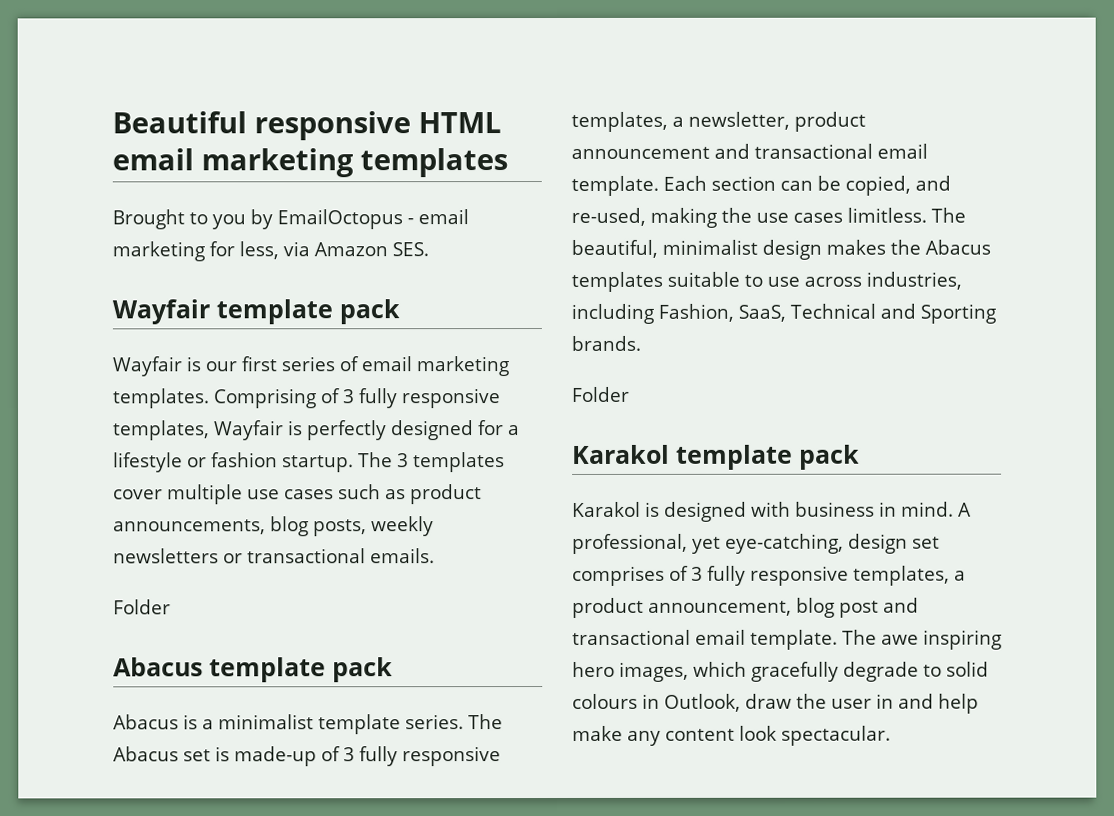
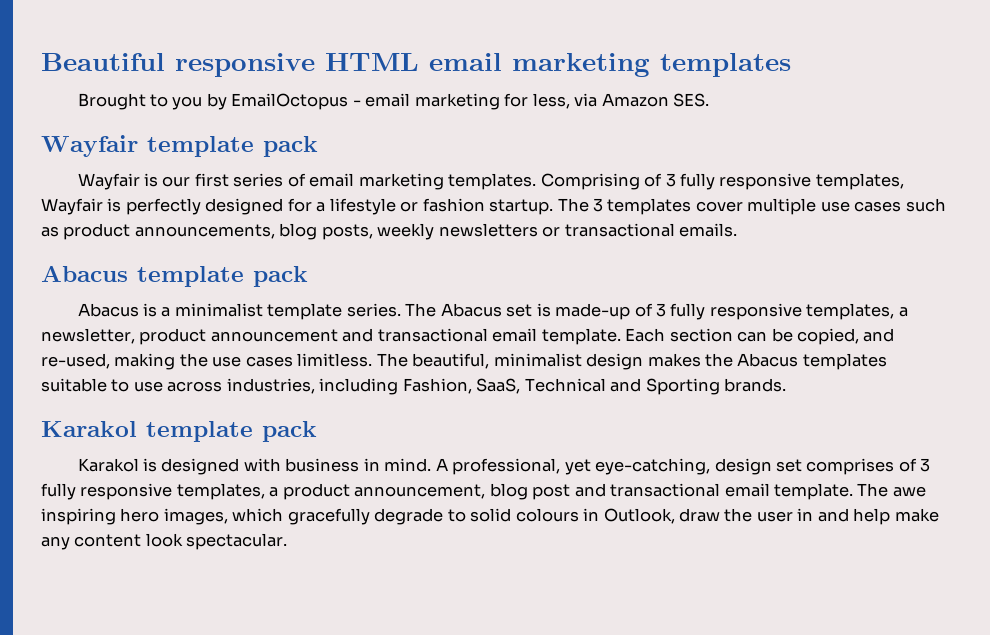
  The 3 templates cover multiple use cases such as product announcements, blog posts, weekly newsletters or transactional emails.
- Folder
  The beautiful, minimalist design makes the Abacus templates suitable to use across industries, including Fashion, SaaS, Technical and Sporting brands.
- Folder

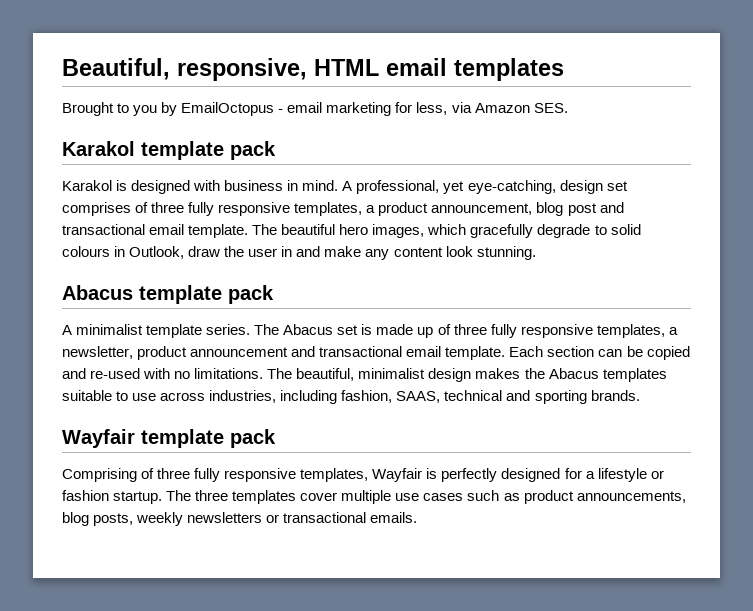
- Beautiful responsive HTML email marketing templates
+ Beautiful, responsive, HTML email templates
- Wayfair template pack
- Wayfair is our first series of email marketing templates. Comprising of 3 fully responsive templates, Wayfair is perfectly designed for a lifestyle or fashion startup. The 3 templates cover multiple use cases such as product announcements, blog posts, weekly newsletters or transactional emails.
- Abacus template pack
- Abacus is a minimalist template series. The Abacus set is made-up of 3 fully responsive templates, a newsletter, product announcement and transactional email template. Each section can be copied, and re-used, making the use cases limitless. The beautiful, minimalist design makes the Abacus templates suitable to use across industries, including Fashion, SaaS, Technical and Sporting brands.
- A professional, yet eye-catching, design set comprises of 3 fully responsive templates, a product announcement, blog post and transactional email template.
+ A professional, yet eye-catching, design set comprises of three fully responsive templates, a product announcement, blog post and transactional email template.
- The awe inspiring hero images, which gracefully degrade to solid colours in Outlook, draw the user in and help make any content look spectacular.
+ The beautiful hero images, which gracefully degrade to solid colours in Outlook, draw the user in and make any content look stunning.
+ Abacus template pack
+ A minimalist template series. The Abacus set is made up of three fully responsive templates, a newsletter, product announcement and transactional email template. Each section can be copied and re-used with no limitations. The beautiful, minimalist design makes the Abacus templates suitable to use across industries, including fashion, SAAS, technical and sporting brands.
+ Wayfair template pack
+ Comprising of three fully responsive templates, Wayfair is perfectly designed for a lifestyle or fashion startup. The three templates cover multiple use cases such as product announcements, blog posts, weekly newsletters or transactional emails.

